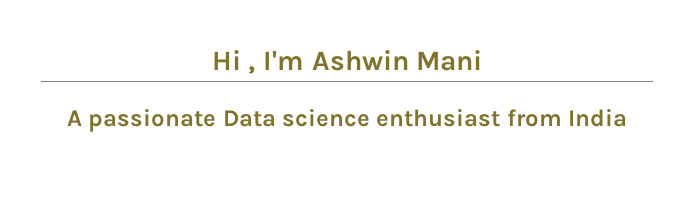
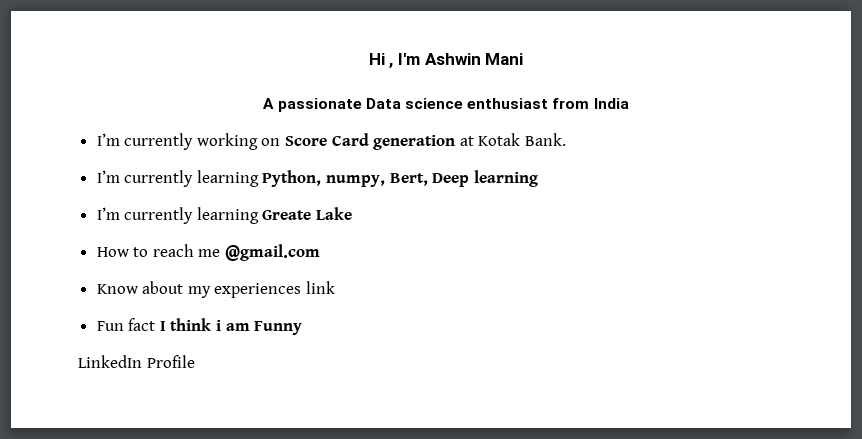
+ I’m currently working on Score Card generation at Kotak Bank.
+ I’m currently learning Python, numpy, Bert, Deep learning
+ I’m currently learning Greate Lake
+ How to reach me @gmail.com
+ Know about my experiences link
+ Fun fact I think i am Funny
+ LinkedIn Profile

